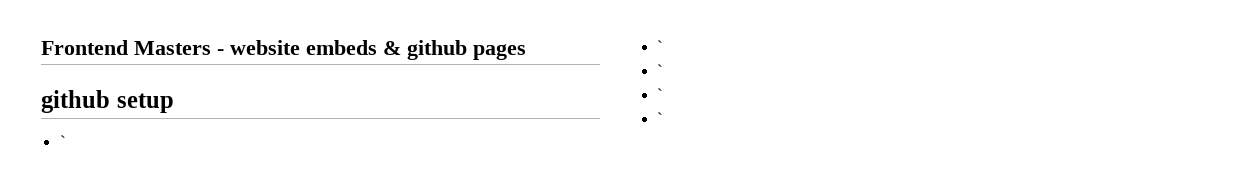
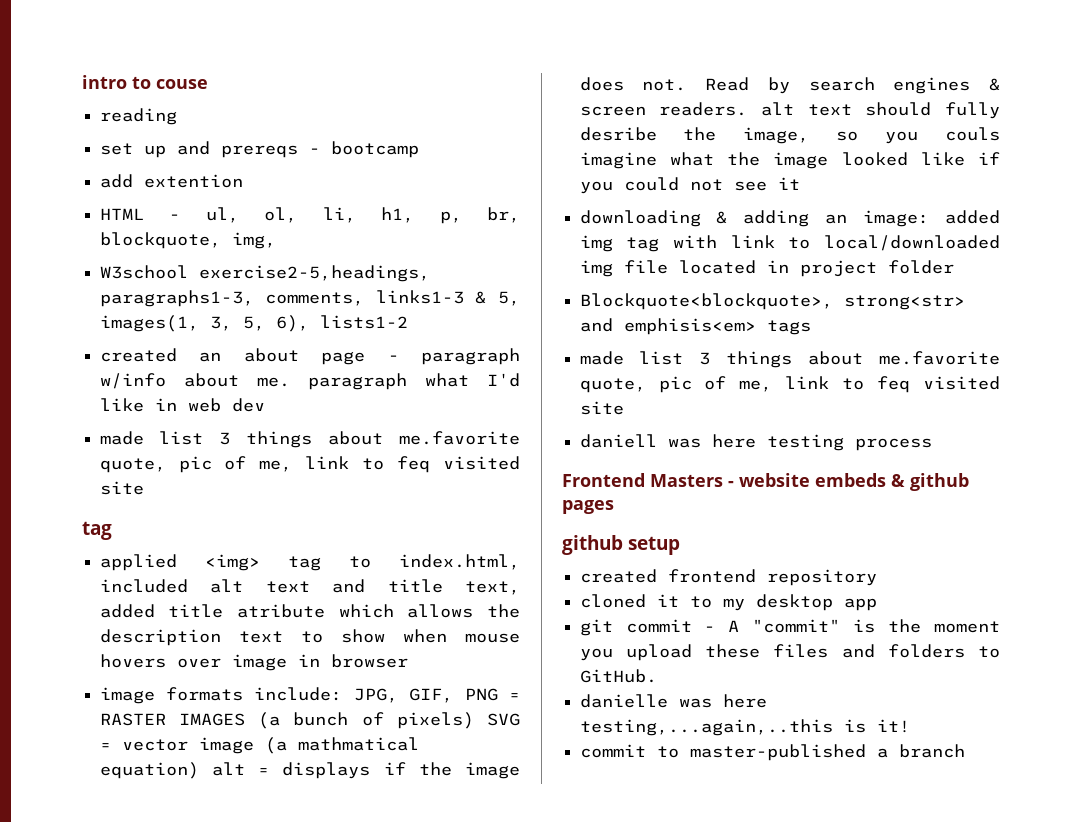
+ intro to couse
+ reading
+ set up and prereqs - bootcamp
+ add extention
+ HTML - ul, ol, li, h1, p, br, blockquote, img,
+ W3school exercise2-5,headings, paragraphs1-3, comments, links1-3 & 5, images(1, 3, 5, 6), lists1-2
+ created an about page - paragraph w/info about me. paragraph what I'd like in web dev
+ made list 3 things about me.favorite quote, pic of me, link to feq visited site
+ tag
+ applied <img> tag to index.html, included alt text and title text, added title atribute which allows the description text to show when mouse hovers over image in browser
+ image formats include: JPG, GIF, PNG = RASTER IMAGES (a bunch of pixels) SVG = vector image (a mathmatical equation) alt = displays if the image does not. Read by search engines & screen readers. alt text should fully desribe the image, so you couls imagine what the image looked like if you could not see it
+ downloading & adding an image: added img tag with link to local/downloaded img file located in project folder
+ Blockquote<blockquote>, strong<str> and emphisis<em> tags
+ made list 3 things about me.favorite quote, pic of me, link to feq visited site
+ daniell was here testing process
  github setup
- `
- `
- `
- `
- `
+ created frontend repository
+ cloned it to my desktop app
+ git commit - A "commit" is the moment you upload these files and folders to GitHub.
+ danielle was here testing,...again,..this is it!
+ commit to master-published a branch

